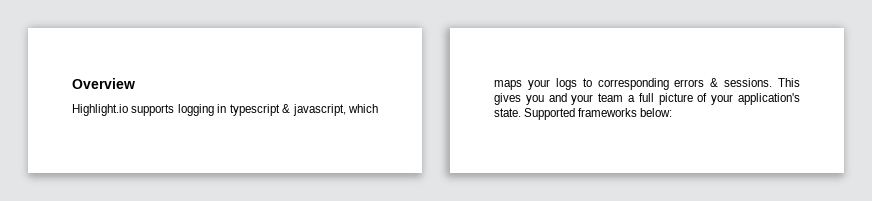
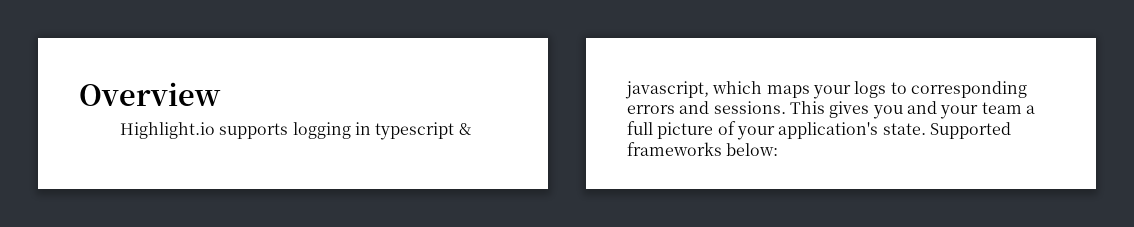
- Highlight.io supports logging in typescript & javascript, which maps your logs to corresponding errors & sessions.
+ Highlight.io supports logging in typescript & javascript, which maps your logs to corresponding errors and sessions.

